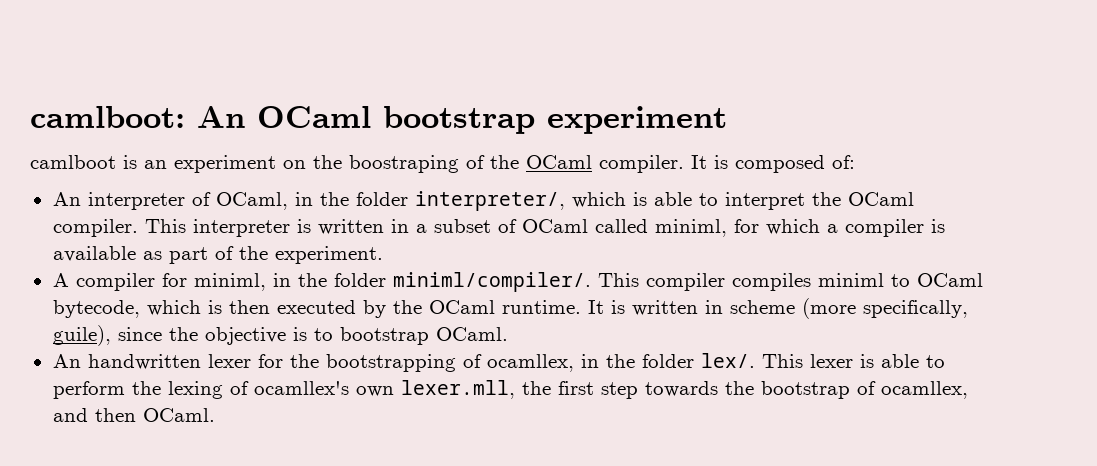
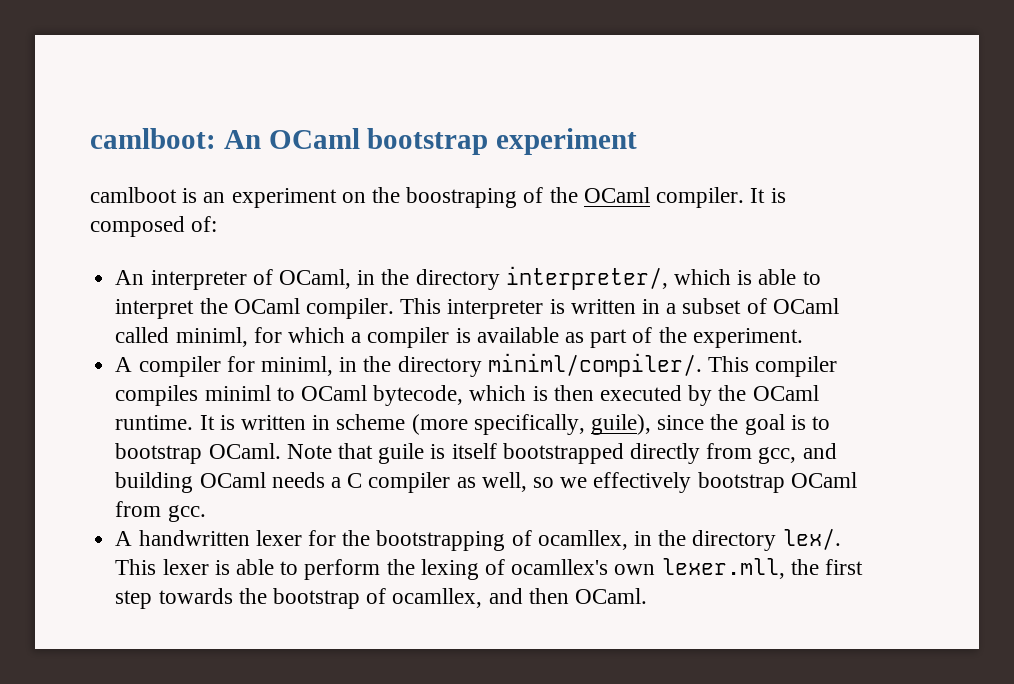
- An interpreter of OCaml, in the folder interpreter/, which is able to interpret the OCaml compiler.
+ An interpreter of OCaml, in the directory interpreter/, which is able to interpret the OCaml compiler.
- A compiler for miniml, in the folder miniml/compiler/.
+ A compiler for miniml, in the directory miniml/compiler/.
- It is written in scheme (more specifically, guile), since the objective is to bootstrap OCaml.
- An handwritten lexer for the bootstrapping of ocamllex, in the folder lex/.
+ It is written in scheme (more specifically, guile), since the goal is to bootstrap OCaml. Note that guile is itself bootstrapped directly from gcc, and building OCaml needs a C compiler as well, so we effectively bootstrap OCaml from gcc.
+ A handwritten lexer for the bootstrapping of ocamllex, in the directory lex/.

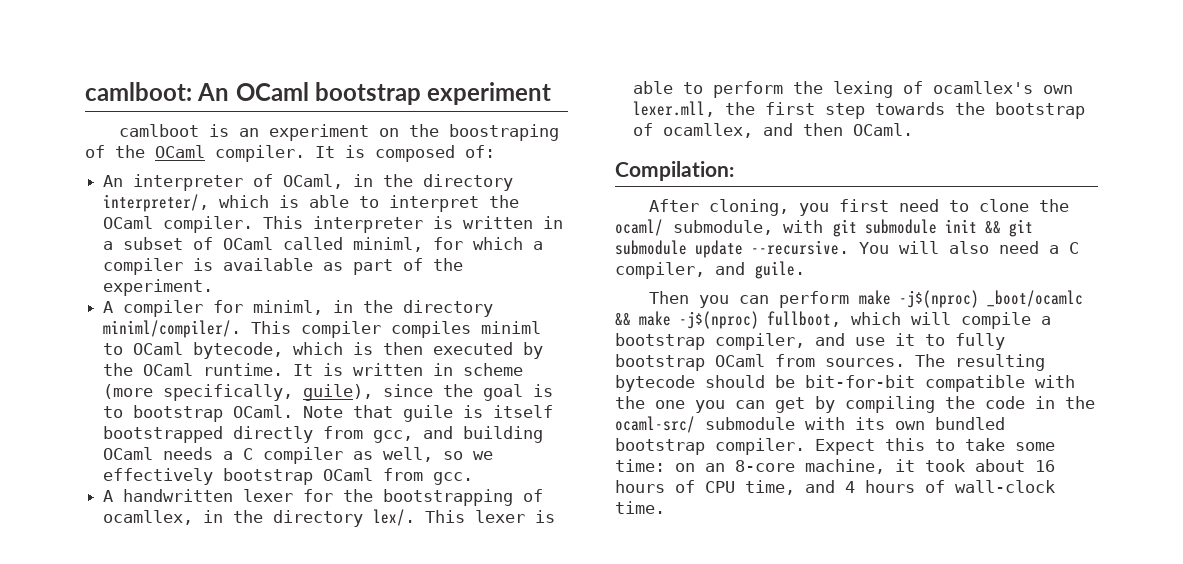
+ Compilation:
+ After cloning, you first need to clone the ocaml/ submodule, with git submodule init && git submodule update --recursive. You will also need a C compiler, and guile.
+ Then you can perform make -j$(nproc) _boot/ocamlc && make -j$(nproc) fullboot, which will compile a bootstrap compiler, and use it to fully bootstrap OCaml from sources. The resulting bytecode should be bit-for-bit compatible with the one you can get by compiling the code in the ocaml-src/ submodule with its own bundled bootstrap compiler. Expect this to take some time: on an 8-core machine, it took about 16 hours of CPU time, and 4 hours of wall-clock time.

